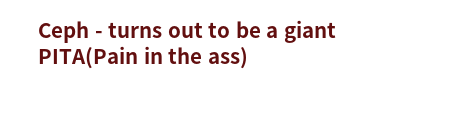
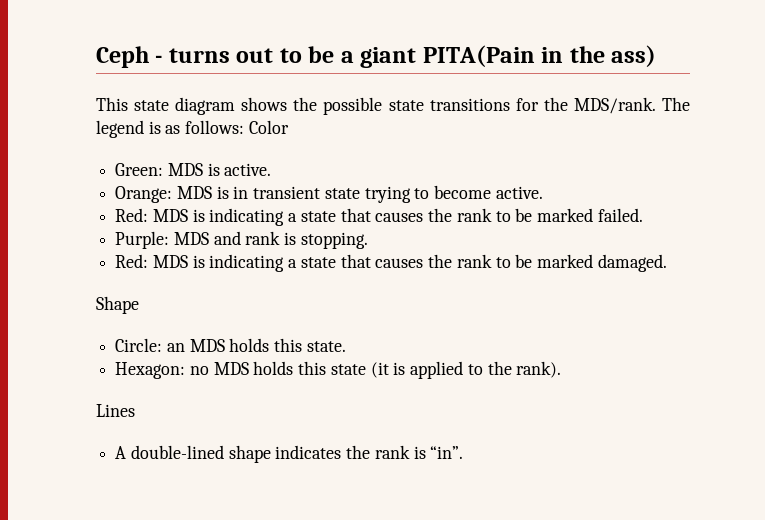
+ This state diagram shows the possible state transitions for the MDS/rank. The legend is as follows: Color
+ Green: MDS is active.
+ Orange: MDS is in transient state trying to become active.
+ Red: MDS is indicating a state that causes the rank to be marked failed.
+ Purple: MDS and rank is stopping.
+ Red: MDS is indicating a state that causes the rank to be marked damaged.
+ Shape
+ Circle: an MDS holds this state.
+ Hexagon: no MDS holds this state (it is applied to the rank).
+ Lines
+ A double-lined shape indicates the rank is “in”.

